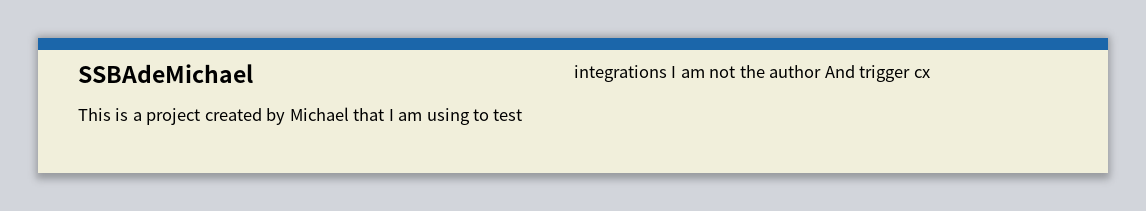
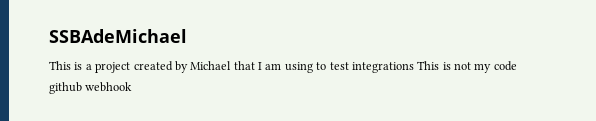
- This is a project created by Michael that I am using to test integrations I am not the author And trigger cx
+ This is a project created by Michael that I am using to test integrations This is not my code github webhook

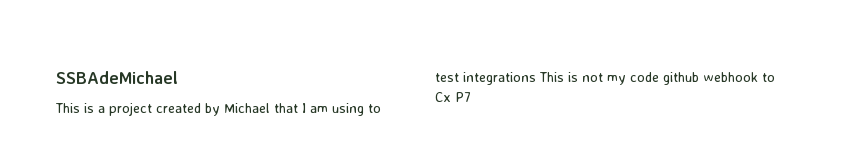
- This is a project created by Michael that I am using to test integrations This is not my code github webhook
+ This is a project created by Michael that I am using to test integrations This is not my code github webhook to Cx P7

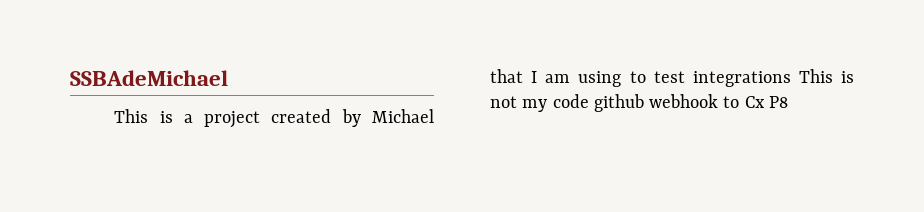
- This is a project created by Michael that I am using to test integrations This is not my code github webhook to Cx P7
+ This is a project created by Michael that I am using to test integrations This is not my code github webhook to Cx P8

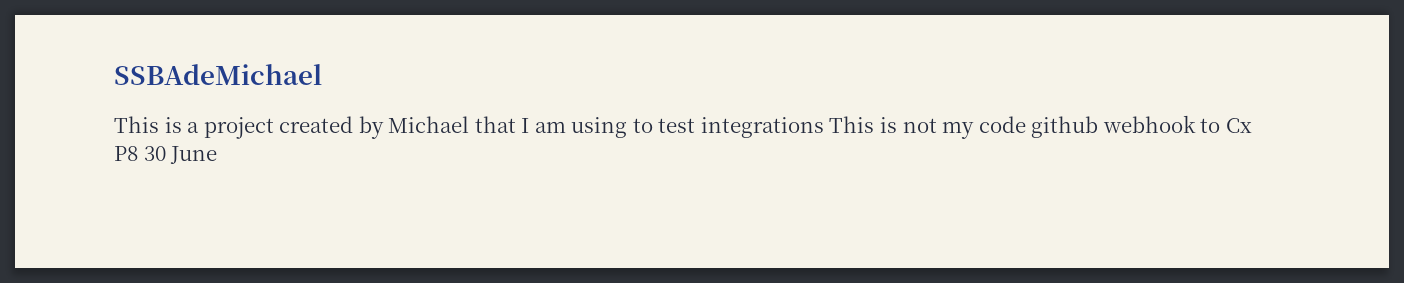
- This is a project created by Michael that I am using to test integrations This is not my code github webhook to Cx P8
+ This is a project created by Michael that I am using to test integrations This is not my code github webhook to Cx P8 30 June

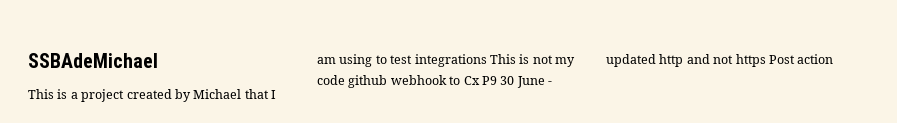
- This is a project created by Michael that I am using to test integrations This is not my code github webhook to Cx P8 30 June
+ This is a project created by Michael that I am using to test integrations This is not my code github webhook to Cx P9 30 June - updated http and not https Post action

